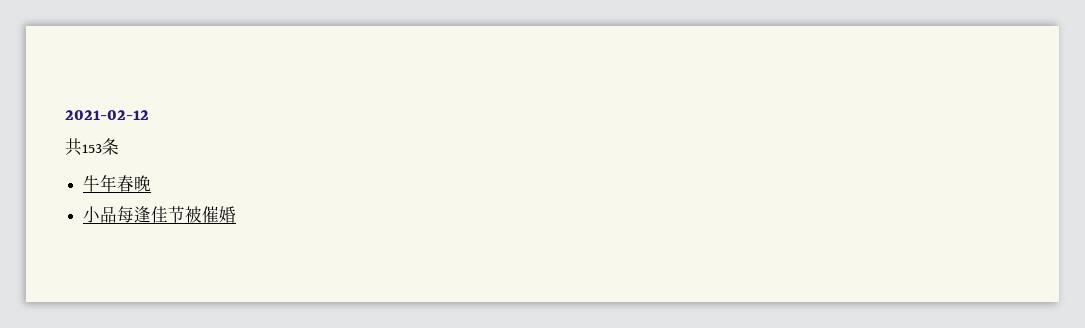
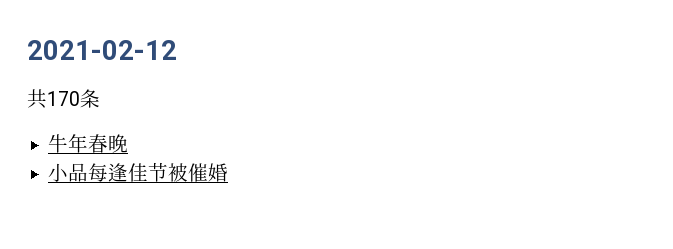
- 共153条
+ 共170条

